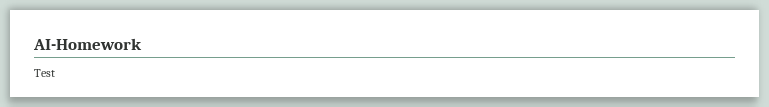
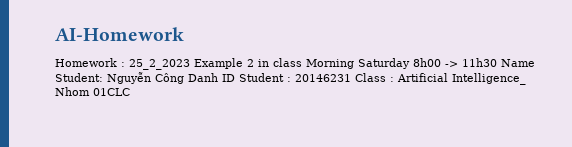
- Test
+ Homework : 25_2_2023 Example 2 in class Morning Saturday 8h00 -> 11h30 Name Student: Nguyễn Công Danh ID Student : 20146231 Class : Artificial Intelligence_ Nhom 01CLC

